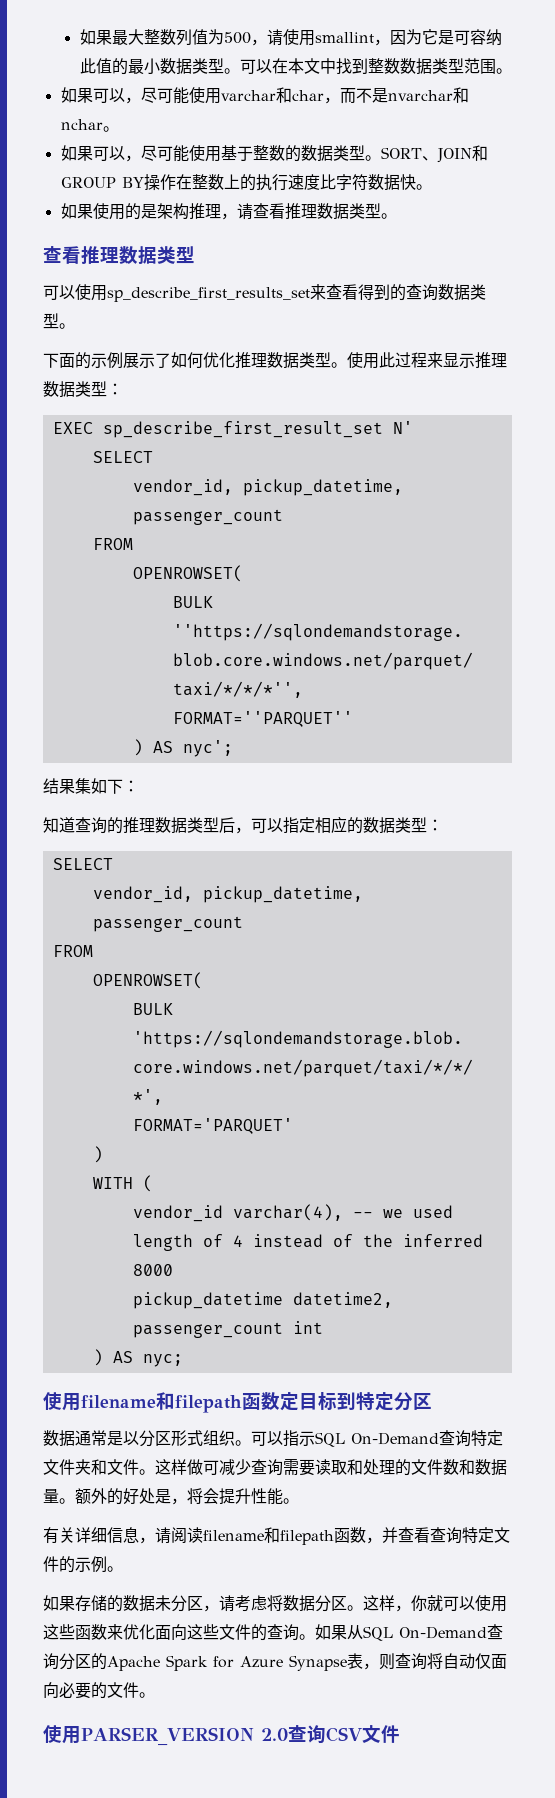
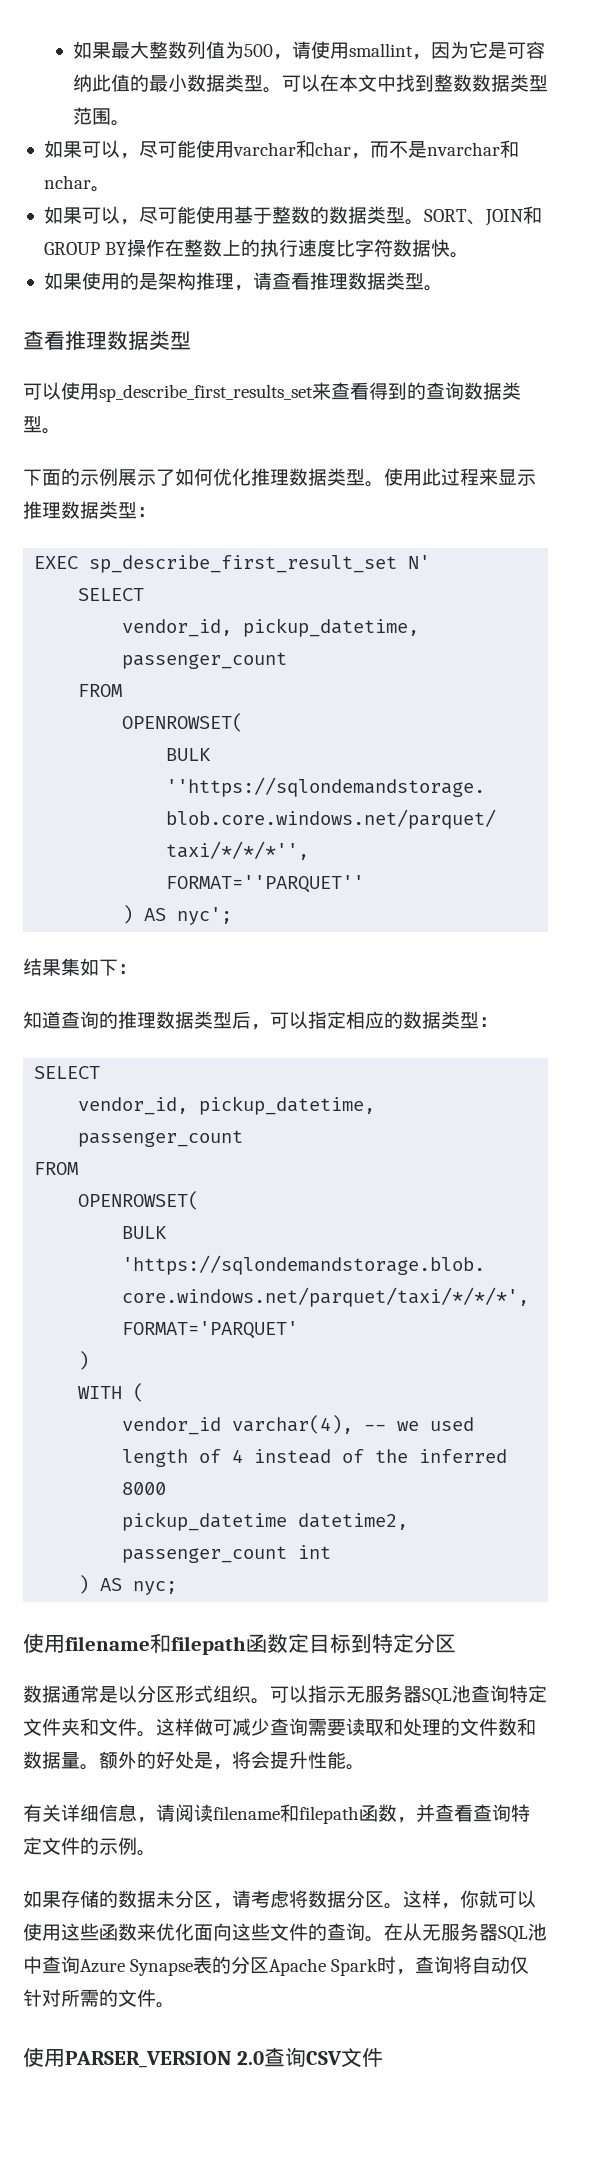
- 可以指示SQL On-Demand查询特定文件夹和文件。
+ 可以指示无服务器SQL池查询特定文件夹和文件。
- 如果从SQL On-Demand查询分区的Apache Spark for Azure Synapse表，则查询将自动仅面向必要的文件。
+ 在从无服务器SQL池中查询Azure Synapse表的分区Apache Spark时，查询将自动仅针对所需的文件。

